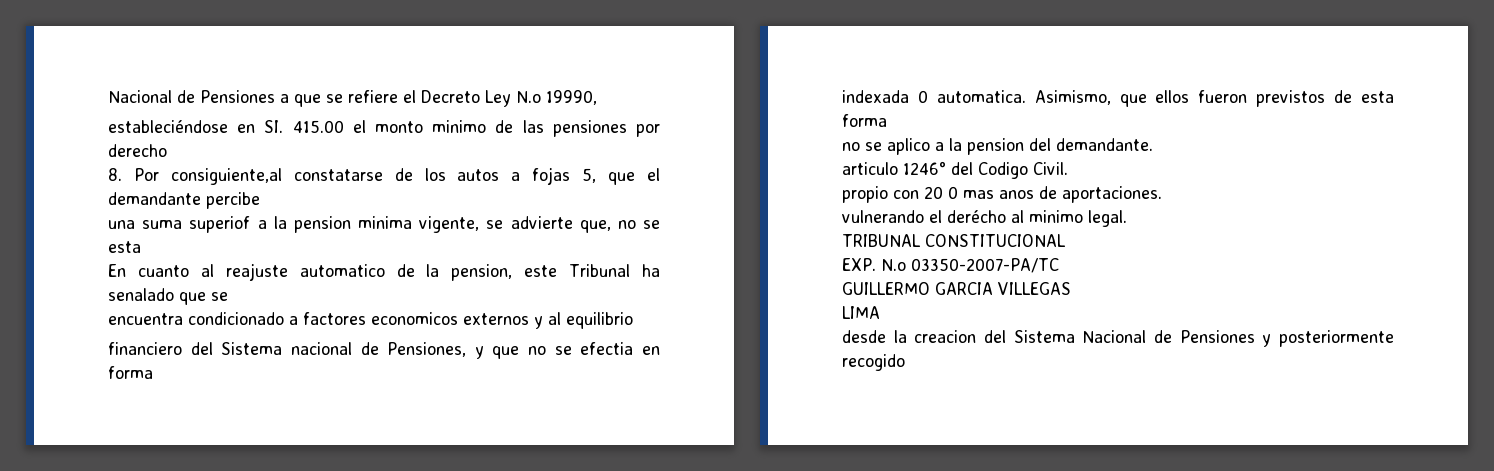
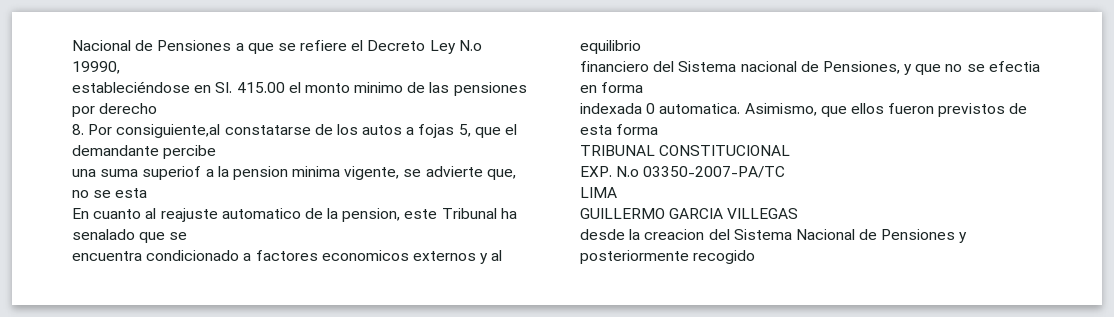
- no se aplico a la pension del demandante.
- articulo 1246° del Codigo Civil.
- propio con 20 0 mas anos de aportaciones.
- vulnerando el derécho al minimo legal.
+ LIMA
- LIMA

